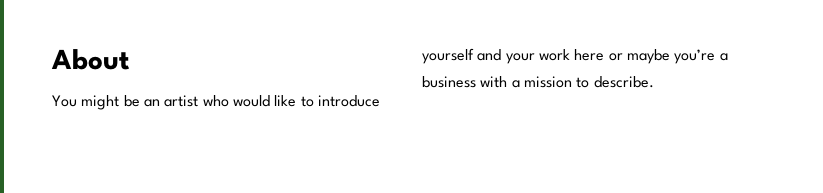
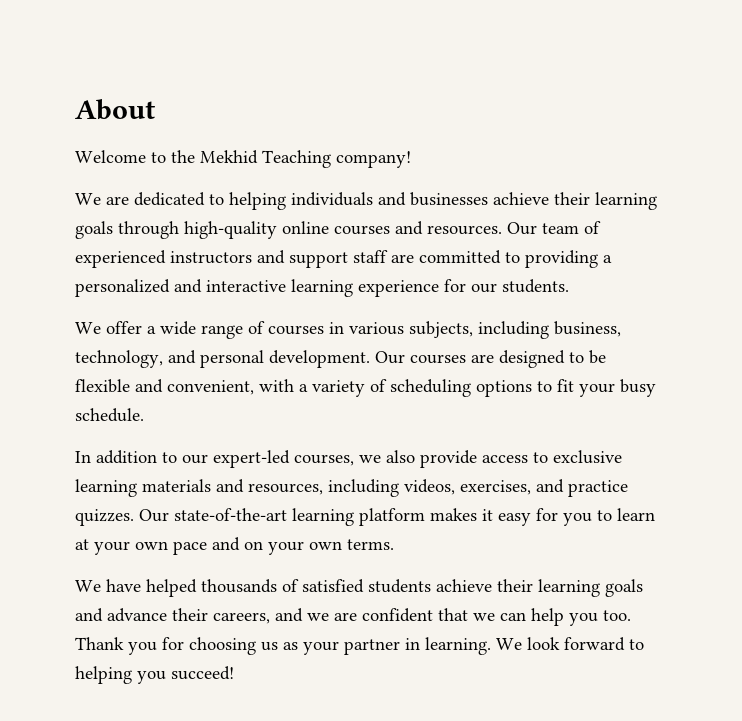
- You might be an artist who would like to introduce yourself and your work here or maybe you’re a business with a mission to describe.
+ Welcome to the Mekhid Teaching company!
+ We are dedicated to helping individuals and businesses achieve their learning goals through high-quality online courses and resources. Our team of experienced instructors and support staff are committed to providing a personalized and interactive learning experience for our students.
+ We offer a wide range of courses in various subjects, including business, technology, and personal development. Our courses are designed to be flexible and convenient, with a variety of scheduling options to fit your busy schedule.
+ In addition to our expert-led courses, we also provide access to exclusive learning materials and resources, including videos, exercises, and practice quizzes. Our state-of-the-art learning platform makes it easy for you to learn at your own pace and on your own terms.
+ We have helped thousands of satisfied students achieve their learning goals and advance their careers, and we are confident that we can help you too. Thank you for choosing us as your partner in learning. We look forward to helping you succeed!

